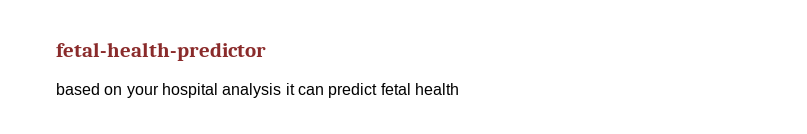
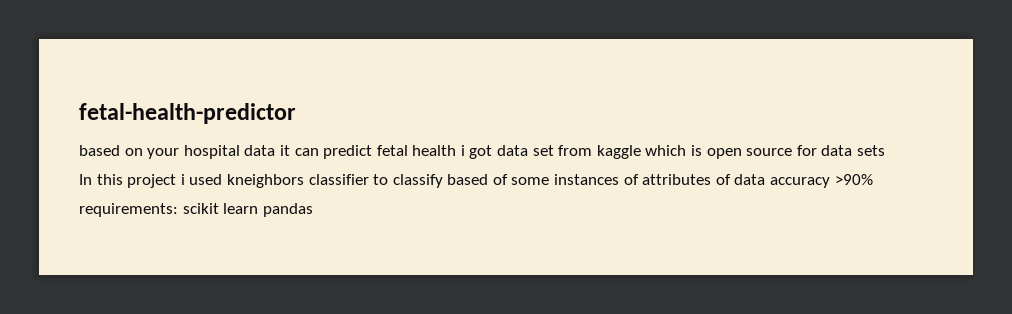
- based on your hospital analysis it can predict fetal health
+ based on your hospital data it can predict fetal health i got data set from kaggle which is open source for data sets In this project i used kneighbors classifier to classify based of some instances of attributes of data accuracy >90% requirements: scikit learn pandas

